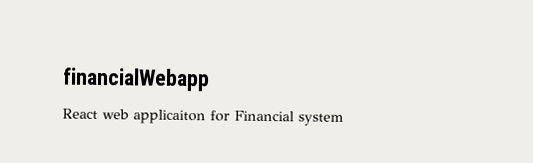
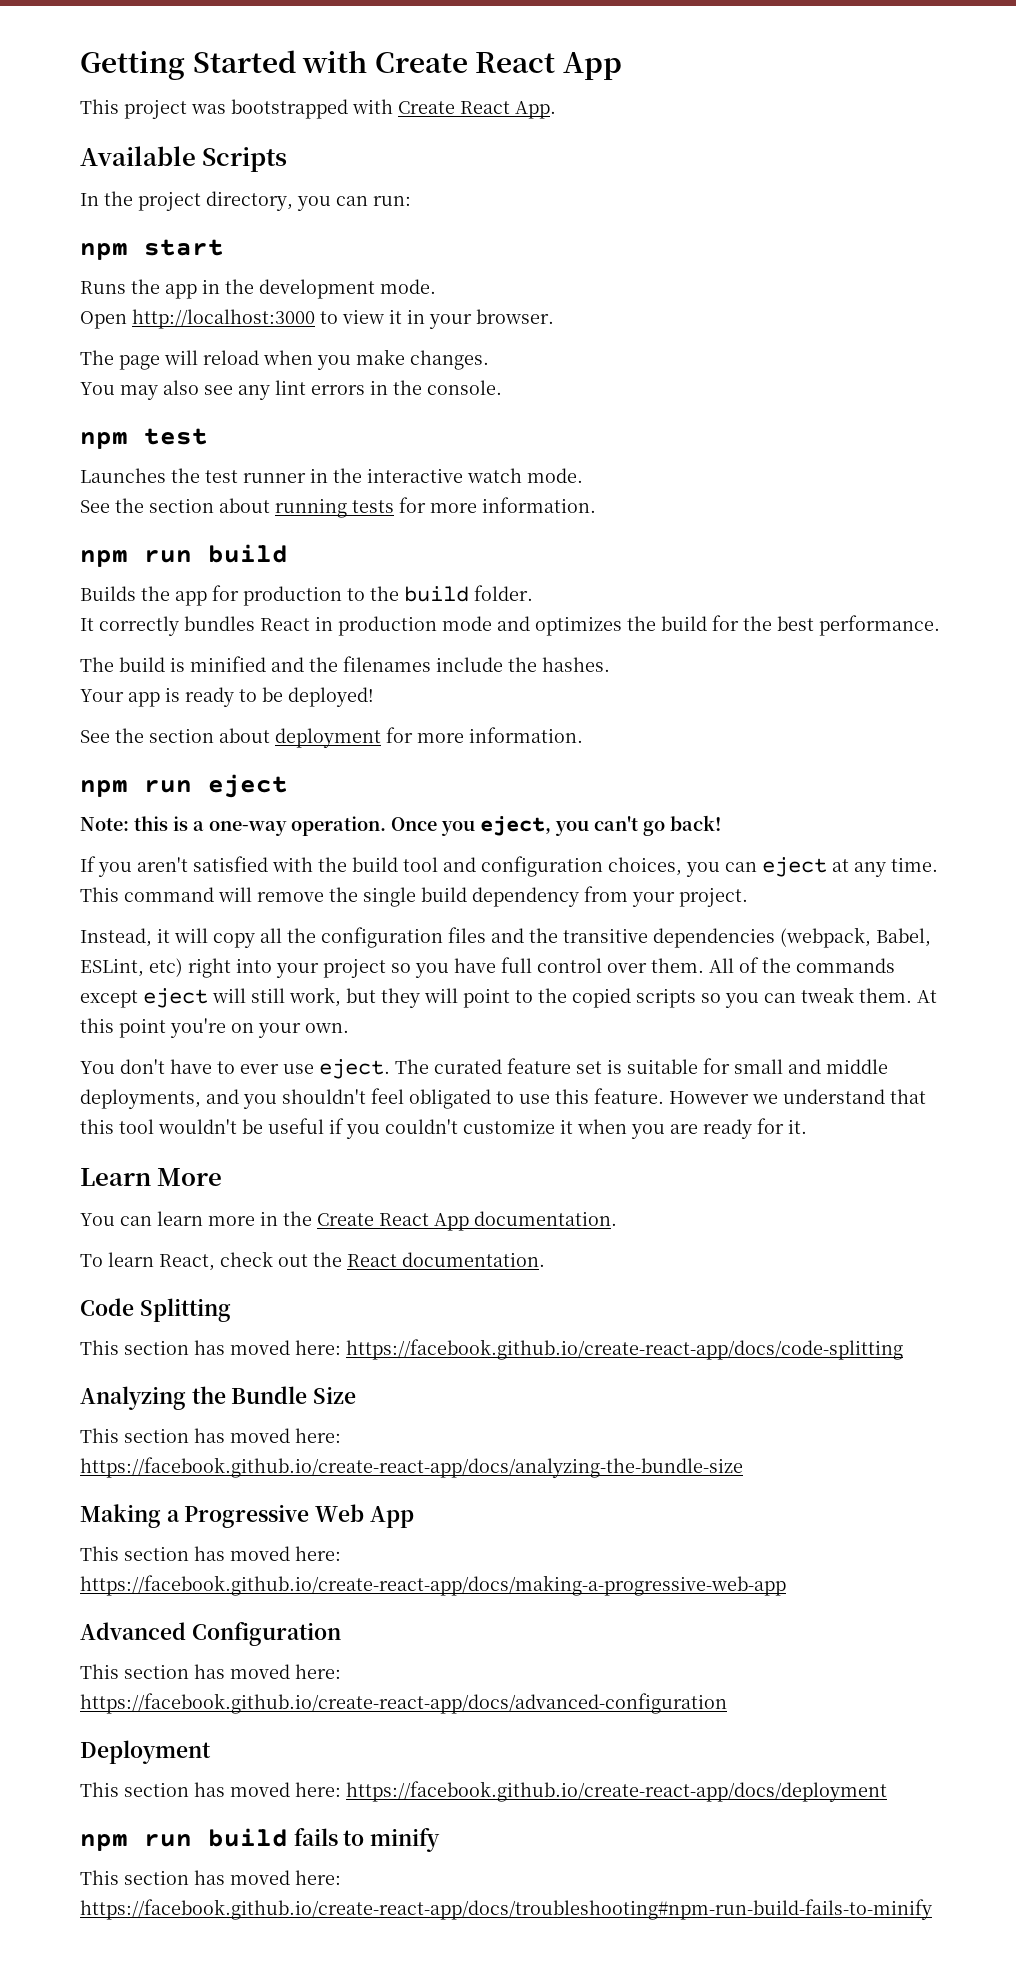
- financialWebapp
- React web applicaiton for Financial system
+ Getting Started with Create React App
+ This project was bootstrapped with Create React App.
+ Available Scripts
+ In the project directory, you can run:
+ npm start
+ Runs the app in the development mode.
+ Open http://localhost:3000 to view it in your browser.
+ The page will reload when you make changes.
+ You may also see any lint errors in the console.
+ npm test
+ Launches the test runner in the interactive watch mode.
+ See the section about running tests for more information.
+ npm run build
+ Builds the app for production to the build folder.
+ It correctly bundles React in production mode and optimizes the build for the best performance.
+ The build is minified and the filenames include the hashes.
+ Your app is ready to be deployed!
+ See the section about deployment for more information.
+ npm run eject
+ Note: this is a one-way operation. Once you eject, you can't go back!
+ If you aren't satisfied with the build tool and configuration choices, you can eject at any time. This command will remove the single build dependency from your project.
+ Instead, it will copy all the configuration files and the transitive dependencies (webpack, Babel, ESLint, etc) right into your project so you have full control over them. All of the commands except eject will still work, but they will point to the copied scripts so you can tweak them. At this point you're on your own.
+ You don't have to ever use eject. The curated feature set is suitable for small and middle deployments, and you shouldn't feel obligated to use this feature. However we understand that this tool wouldn't be useful if you couldn't customize it when you are ready for it.
+ Learn More
+ You can learn more in the Create React App documentation.
+ To learn React, check out the React documentation.
+ Code Splitting
+ This section has moved here: https://facebook.github.io/create-react-app/docs/code-splitting
+ Analyzing the Bundle Size
+ This section has moved here: https://facebook.github.io/create-react-app/docs/analyzing-the-bundle-size
+ Making a Progressive Web App
+ This section has moved here: https://facebook.github.io/create-react-app/docs/making-a-progressive-web-app
+ Advanced Configuration
+ This section has moved here: https://facebook.github.io/create-react-app/docs/advanced-configuration
+ Deployment
+ This section has moved here: https://facebook.github.io/create-react-app/docs/deployment
+ npm run build fails to minify
+ This section has moved here: https://facebook.github.io/create-react-app/docs/troubleshooting#npm-run-build-fails-to-minify

